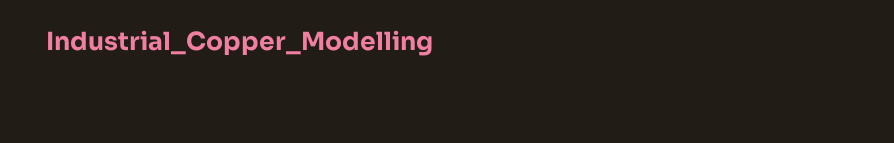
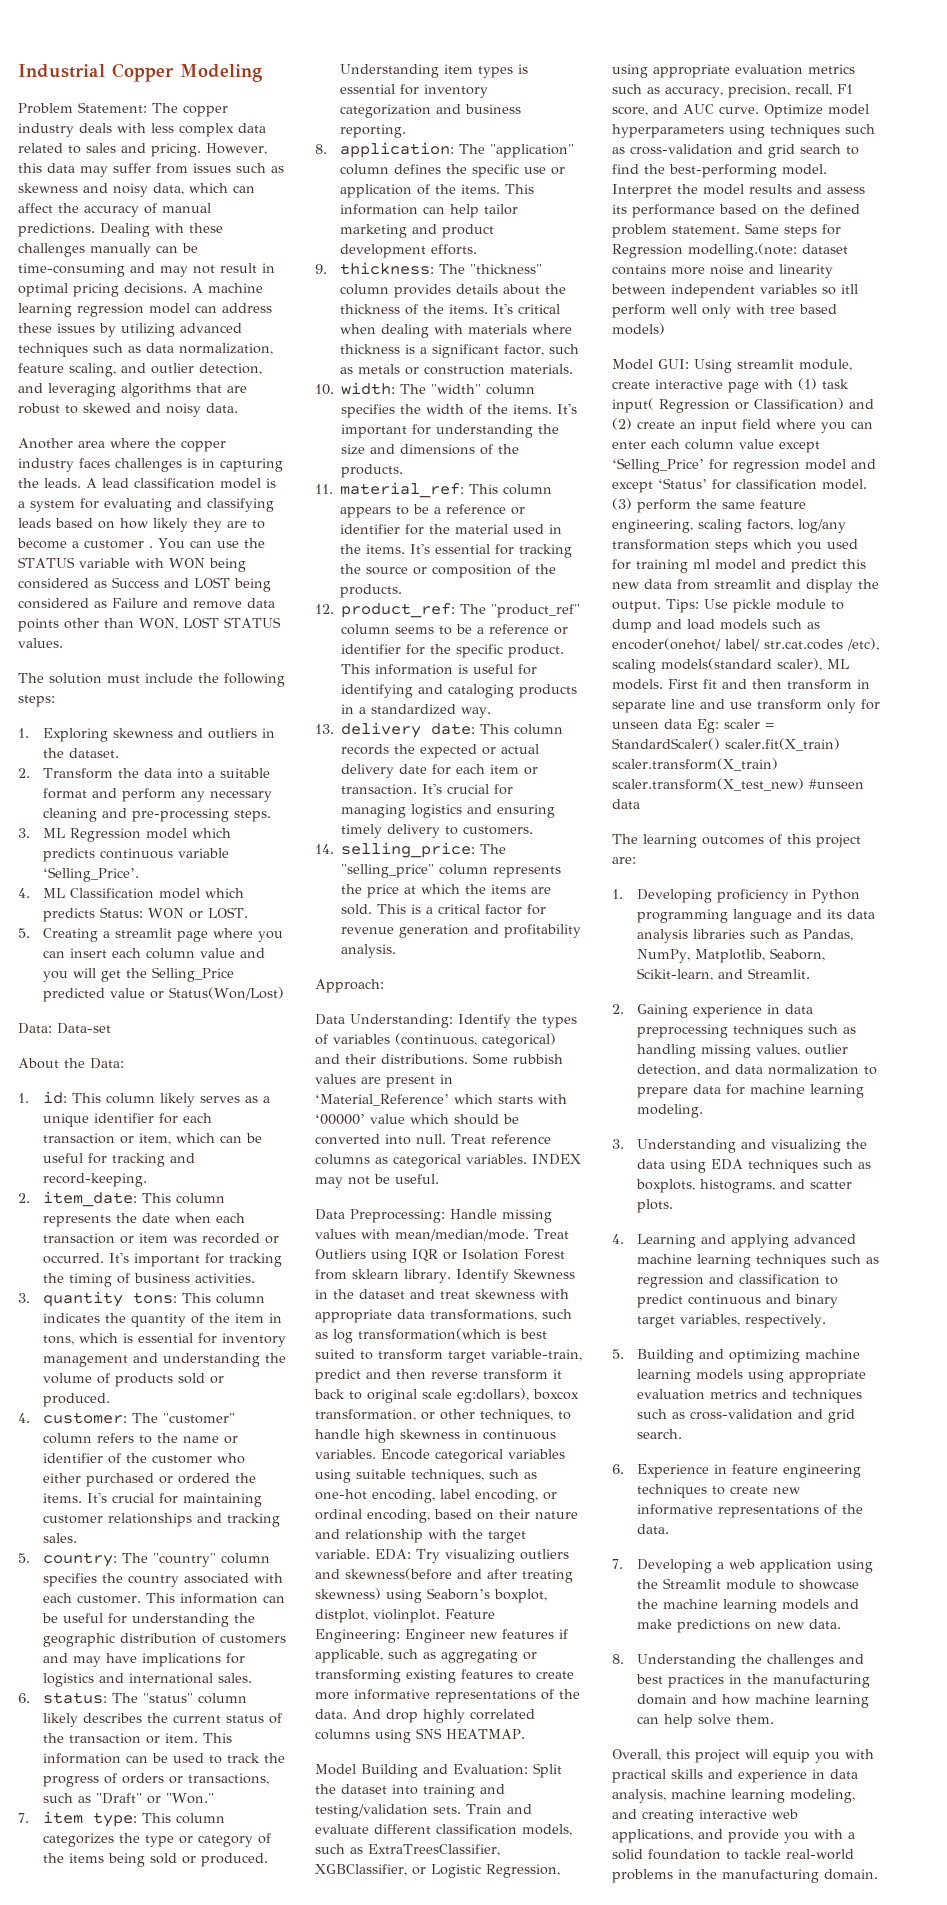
- Industrial_Copper_Modelling
+ Industrial Copper Modeling
+ Problem Statement: The copper industry deals with less complex data related to sales and pricing. However, this data may suffer from issues such as skewness and noisy data, which can affect the accuracy of manual predictions. Dealing with these challenges manually can be time-consuming and may not result in optimal pricing decisions. A machine learning regression model can address these issues by utilizing advanced techniques such as data normalization, feature scaling, and outlier detection, and leveraging algorithms that are robust to skewed and noisy data.
+ Another area where the copper industry faces challenges is in capturing the leads. A lead classification model is a system for evaluating and classifying leads based on how likely they are to become a customer . You can use the STATUS variable with WON being considered as Success and LOST being considered as Failure and remove data points other than WON, LOST STATUS values.
+ The solution must include the following steps:
+ 1. Exploring skewness and outliers in the dataset.
+ 2. Transform the data into a suitable format and perform any necessary cleaning and pre-processing steps.
+ 3. ML Regression model which predicts continuous variable ‘Selling_Price’.
+ 4. ML Classification model which predicts Status: WON or LOST.
+ 5. Creating a streamlit page where you can insert each column value and you will get the Selling_Price predicted value or Status(Won/Lost)
+ Data: Data-set
+ About the Data:
+ 1. id: This column likely serves as a unique identifier for each transaction or item, which can be useful for tracking and record-keeping.
+ 2. item_date: This column represents the date when each transaction or item was recorded or occurred. It's important for tracking the timing of business activities.
+ 3. quantity tons: This column indicates the quantity of the item in tons, which is essential for inventory management and understanding the volume of products sold or produced.
+ 4. customer: The "customer" column refers to the name or identifier of the customer who either purchased or ordered the items. It's crucial for maintaining customer relationships and tracking sales.
+ 5. country: The "country" column specifies the country associated with each customer. This information can be useful for understanding the geographic distribution of customers and may have implications for logistics and international sales.
+ 6. status: The "status" column likely describes the current status of the transaction or item. This information can be used to track the progress of orders or transactions, such as "Draft" or "Won."
+ 7. item type: This column categorizes the type or category of the items being sold or produced. Understanding item types is essential for inventory categorization and business reporting.
+ 8. application: The "application" column defines the specific use or application of the items. This information can help tailor marketing and product development efforts.
+ 9. thickness: The "thickness" column provides details about the thickness of the items. It's critical when dealing with materials where thickness is a significant factor, such as metals or construction materials.
+ 10. width: The "width" column specifies the width of the items. It's important for understanding the size and dimensions of the products.
+ 11. material_ref: This column appears to be a reference or identifier for the material used in the items. It's essential for tracking the source or composition of the products.
+ 12. product_ref: The "product_ref" column seems to be a reference or identifier for the specific product. This information is useful for identifying and cataloging products in a standardized way.
+ 13. delivery date: This column records the expected or actual delivery date for each item or transaction. It's crucial for managing logistics and ensuring timely delivery to customers.
+ 14. selling_price: The "selling_price" column represents the price at which the items are sold. This is a critical factor for revenue generation and profitability analysis.
+ Approach:
+ Data Understanding: Identify the types of variables (continuous, categorical) and their distributions. Some rubbish values are present in ‘Material_Reference’ which starts with ‘00000’ value which should be converted into null. Treat reference columns as categorical variables. INDEX may not be useful.
+ Data Preprocessing: Handle missing values with mean/median/mode. Treat Outliers using IQR or Isolation Forest from sklearn library. Identify Skewness in the dataset and treat skewness with appropriate data transformations, such as log transformation(which is best suited to transform target variable-train, predict and then reverse transform it back to original scale eg:dollars), boxcox transformation, or other techniques, to handle high skewness in continuous variables. Encode categorical variables using suitable techniques, such as one-hot encoding, label encoding, or ordinal encoding, based on their nature and relationship with the target variable. EDA: Try visualizing outliers and skewness(before and after treating skewness) using Seaborn’s boxplot, distplot, violinplot. Feature Engineering: Engineer new features if applicable, such as aggregating or transforming existing features to create more informative representations of the data. And drop highly correlated columns using SNS HEATMAP.
+ Model Building and Evaluation: Split the dataset into training and testing/validation sets. Train and evaluate different classification models, such as ExtraTreesClassifier, XGBClassifier, or Logistic Regression, using appropriate evaluation metrics such as accuracy, precision, recall, F1 score, and AUC curve. Optimize model hyperparameters using techniques such as cross-validation and grid search to find the best-performing model. Interpret the model results and assess its performance based on the defined problem statement. Same steps for Regression modelling.(note: dataset contains more noise and linearity between independent variables so itll perform well only with tree based models)
+ Model GUI: Using streamlit module, create interactive page with (1) task input( Regression or Classification) and (2) create an input field where you can enter each column value except ‘Selling_Price’ for regression model and except ‘Status’ for classification model. (3) perform the same feature engineering, scaling factors, log/any transformation steps which you used for training ml model and predict this new data from streamlit and display the output. Tips: Use pickle module to dump and load models such as encoder(onehot/ label/ str.cat.codes /etc), scaling models(standard scaler), ML models. First fit and then transform in separate line and use transform only for unseen data Eg: scaler = StandardScaler() scaler.fit(X_train) scaler.transform(X_train) scaler.transform(X_test_new) #unseen data
+ The learning outcomes of this project are:
+ 1. Developing proficiency in Python programming language and its data analysis libraries such as Pandas, NumPy, Matplotlib, Seaborn, Scikit-learn, and Streamlit.
+ 2. Gaining experience in data preprocessing techniques such as handling missing values, outlier detection, and data normalization to prepare data for machine learning modeling.
+ 3. Understanding and visualizing the data using EDA techniques such as boxplots, histograms, and scatter plots.
+ 4. Learning and applying advanced machine learning techniques such as regression and classification to predict continuous and binary target variables, respectively.
+ 5. Building and optimizing machine learning models using appropriate evaluation metrics and techniques such as cross-validation and grid search.
+ 6. Experience in feature engineering techniques to create new informative representations of the data.
+ 7. Developing a web application using the Streamlit module to showcase the machine learning models and make predictions on new data.
+ 8. Understanding the challenges and best practices in the manufacturing domain and how machine learning can help solve them.
+ Overall, this project will equip you with practical skills and experience in data analysis, machine learning modeling, and creating interactive web applications, and provide you with a solid foundation to tackle real-world problems in the manufacturing domain.

